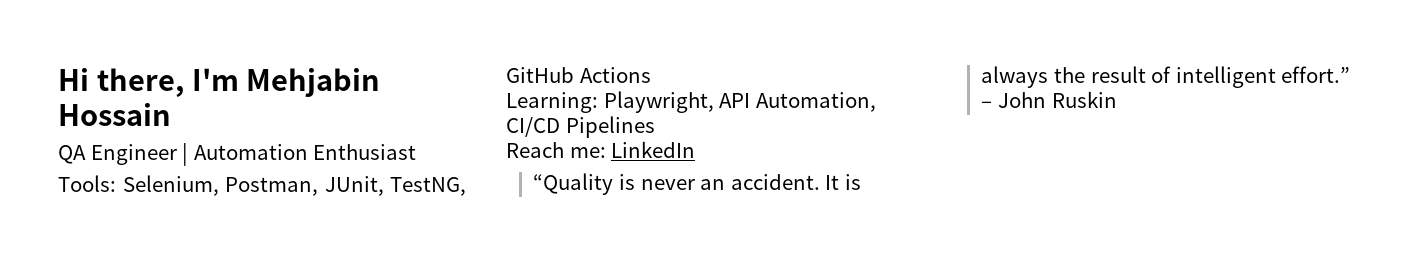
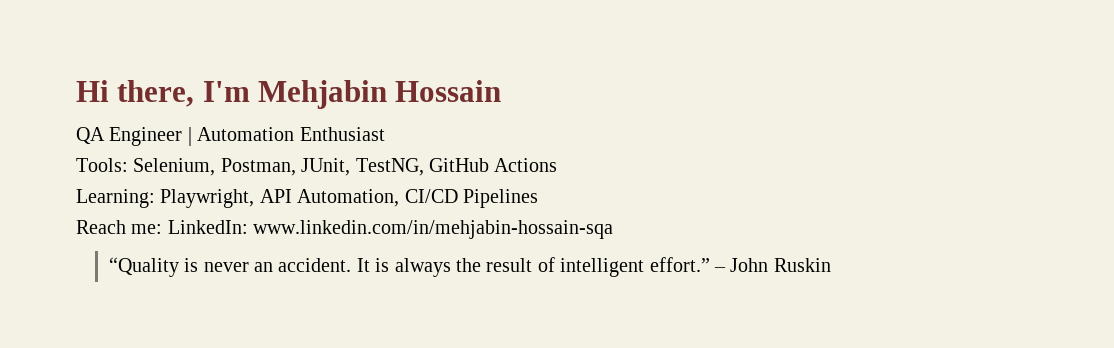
- Reach me: LinkedIn
+ Reach me: LinkedIn: www.linkedin.com/in/mehjabin-hossain-sqa

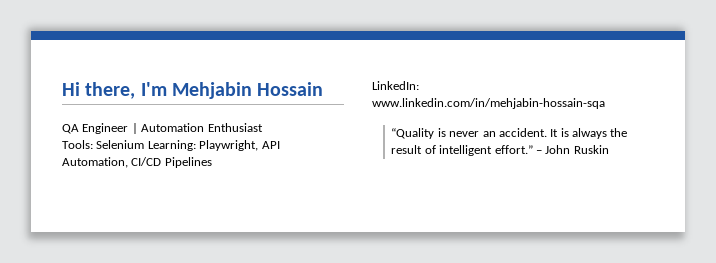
- Tools: Selenium, Postman, JUnit, TestNG, GitHub Actions
- Learning: Playwright, API Automation, CI/CD Pipelines
+ Tools: Selenium Learning: Playwright, API Automation, CI/CD Pipelines
- Reach me: LinkedIn: www.linkedin.com/in/mehjabin-hossain-sqa
+ LinkedIn: www.linkedin.com/in/mehjabin-hossain-sqa

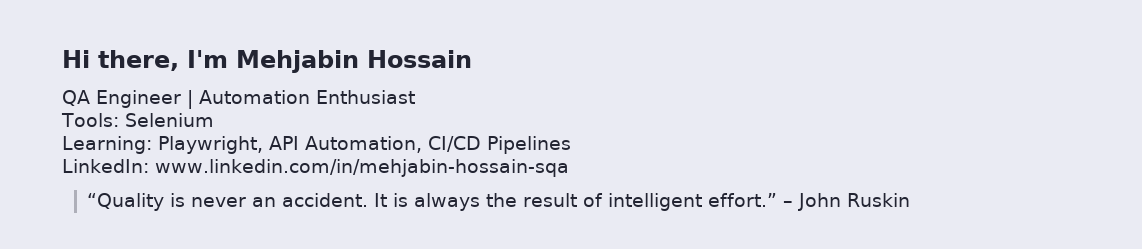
- Tools: Selenium Learning: Playwright, API Automation, CI/CD Pipelines
+ Tools: Selenium
+ Learning: Playwright, API Automation, CI/CD Pipelines

